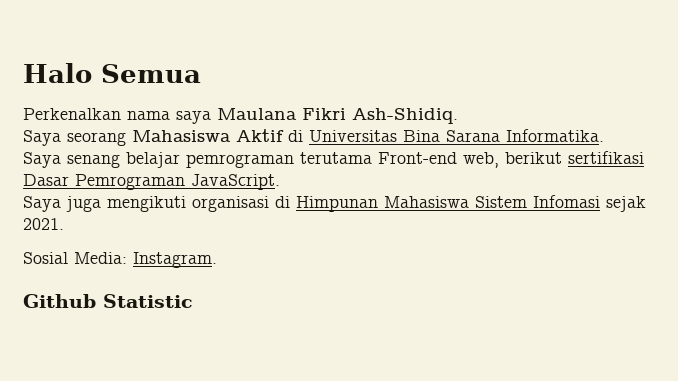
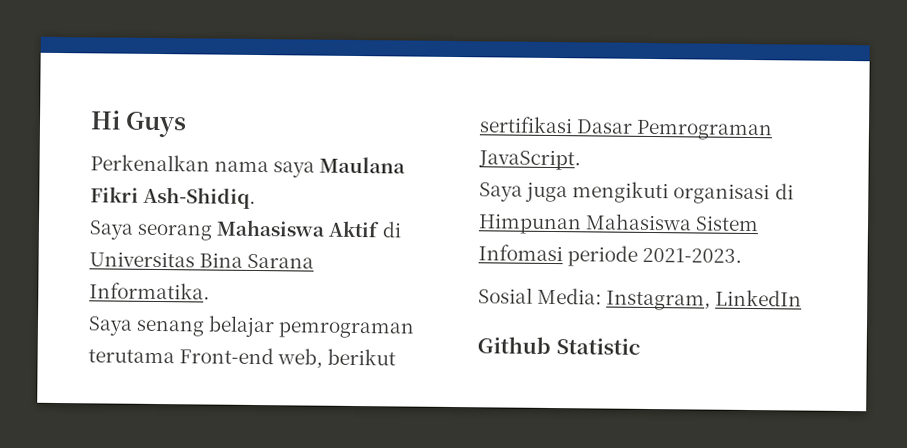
- Halo Semua
+ Hi Guys
- Saya juga mengikuti organisasi di Himpunan Mahasiswa Sistem Infomasi sejak 2021.
+ Saya juga mengikuti organisasi di Himpunan Mahasiswa Sistem Infomasi periode 2021-2023.
- Sosial Media: Instagram.
+ Sosial Media: Instagram, LinkedIn

